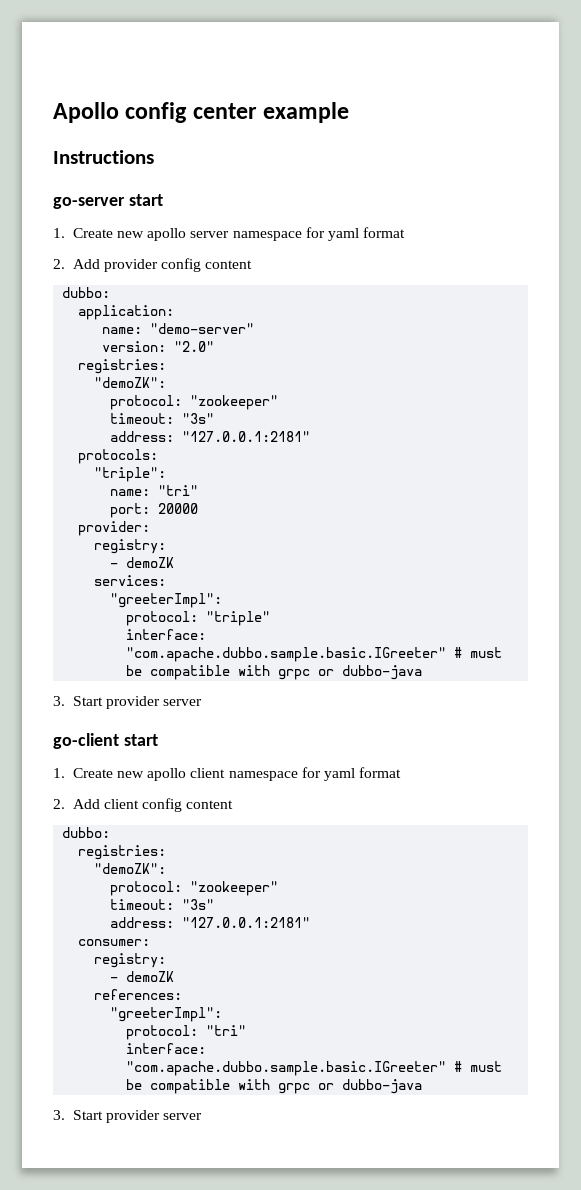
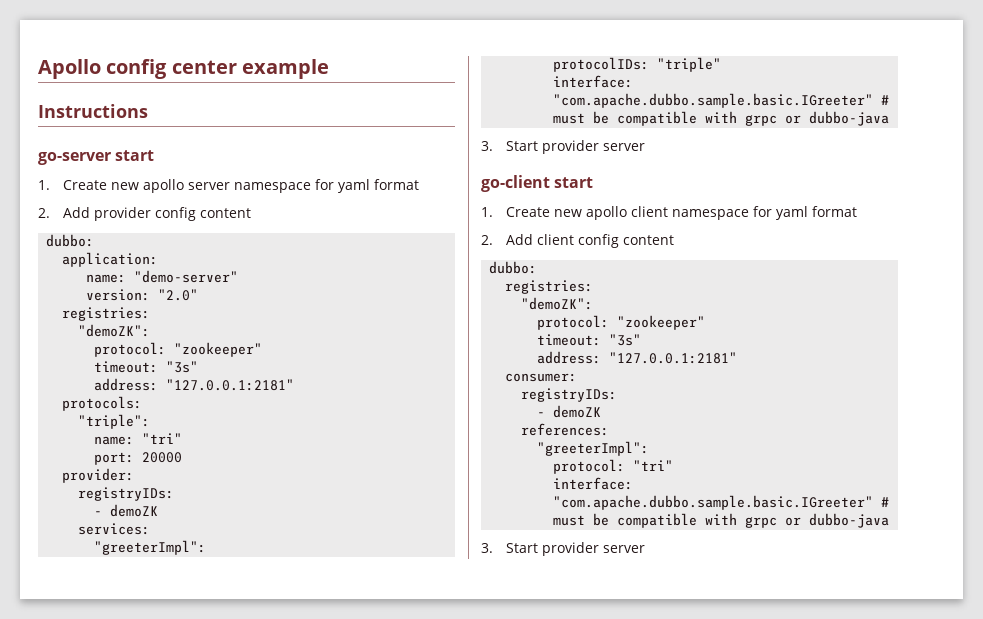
  provider:
- registry:
+ registryIDs:
- protocol: "triple"
+ protocolIDs: "triple"
  consumer:
- registry:
+ registryIDs:

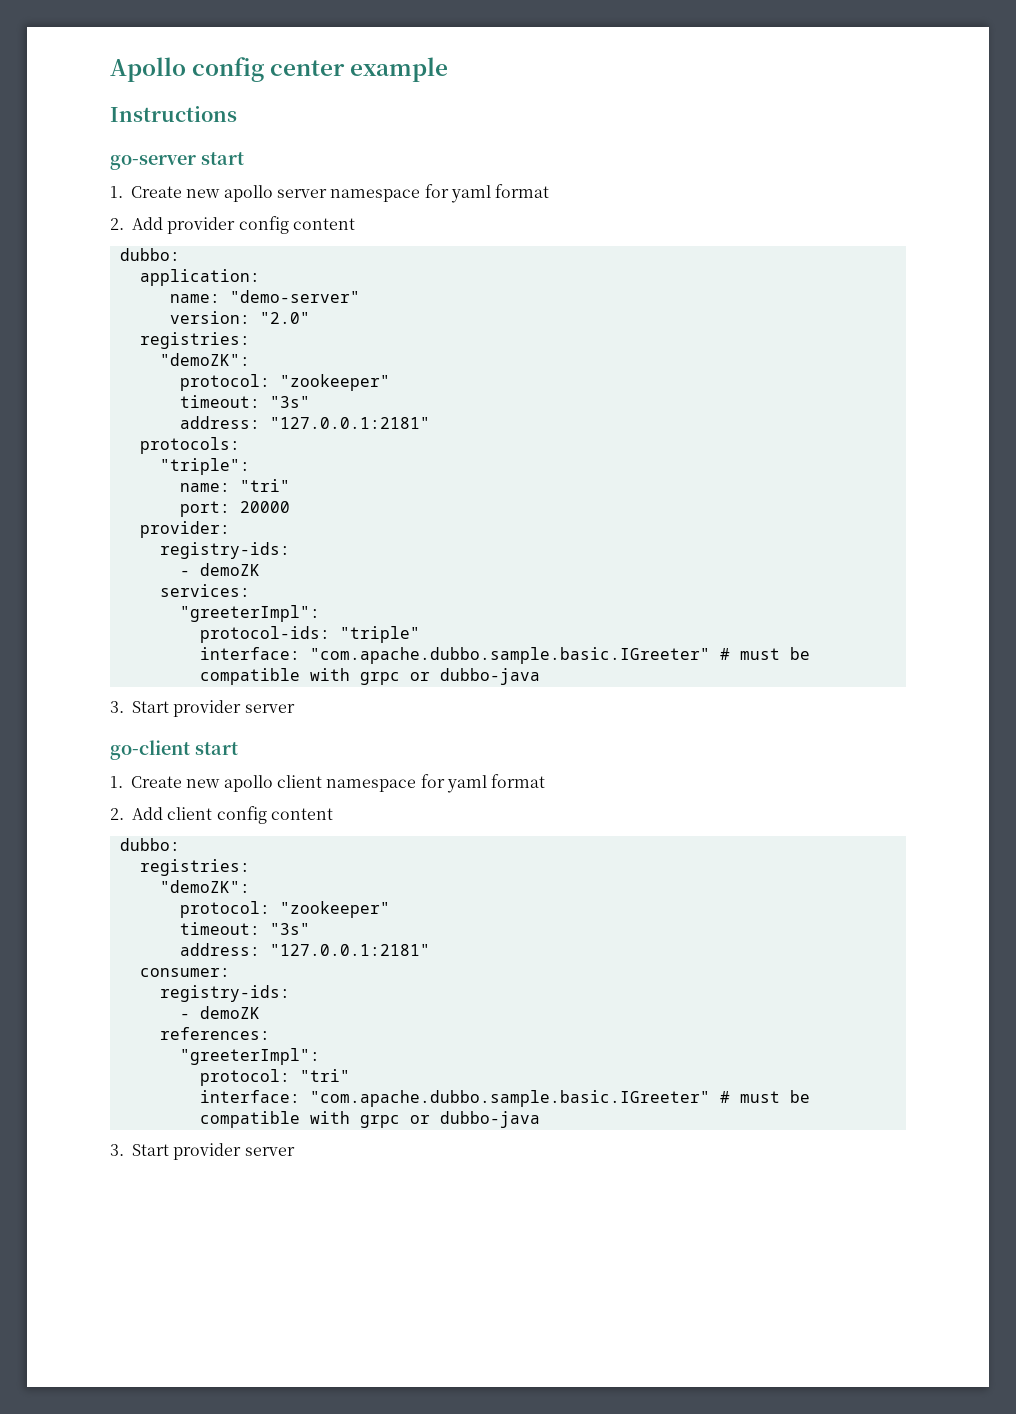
  provider:
- registryIDs:
+ registry-ids:
- protocolIDs: "triple"
+ protocol-ids: "triple"
  consumer:
- registryIDs:
+ registry-ids:

